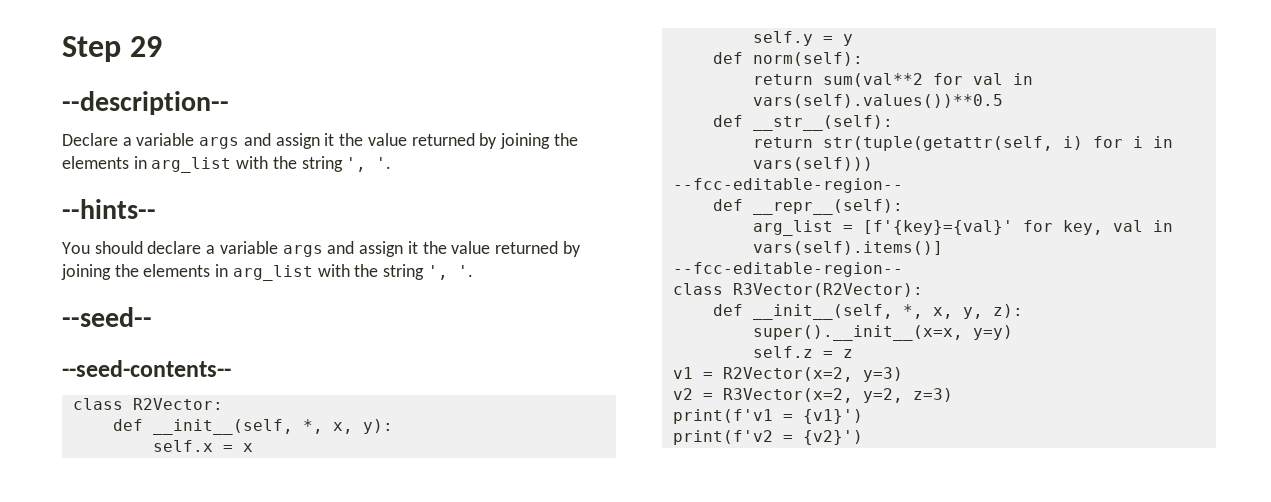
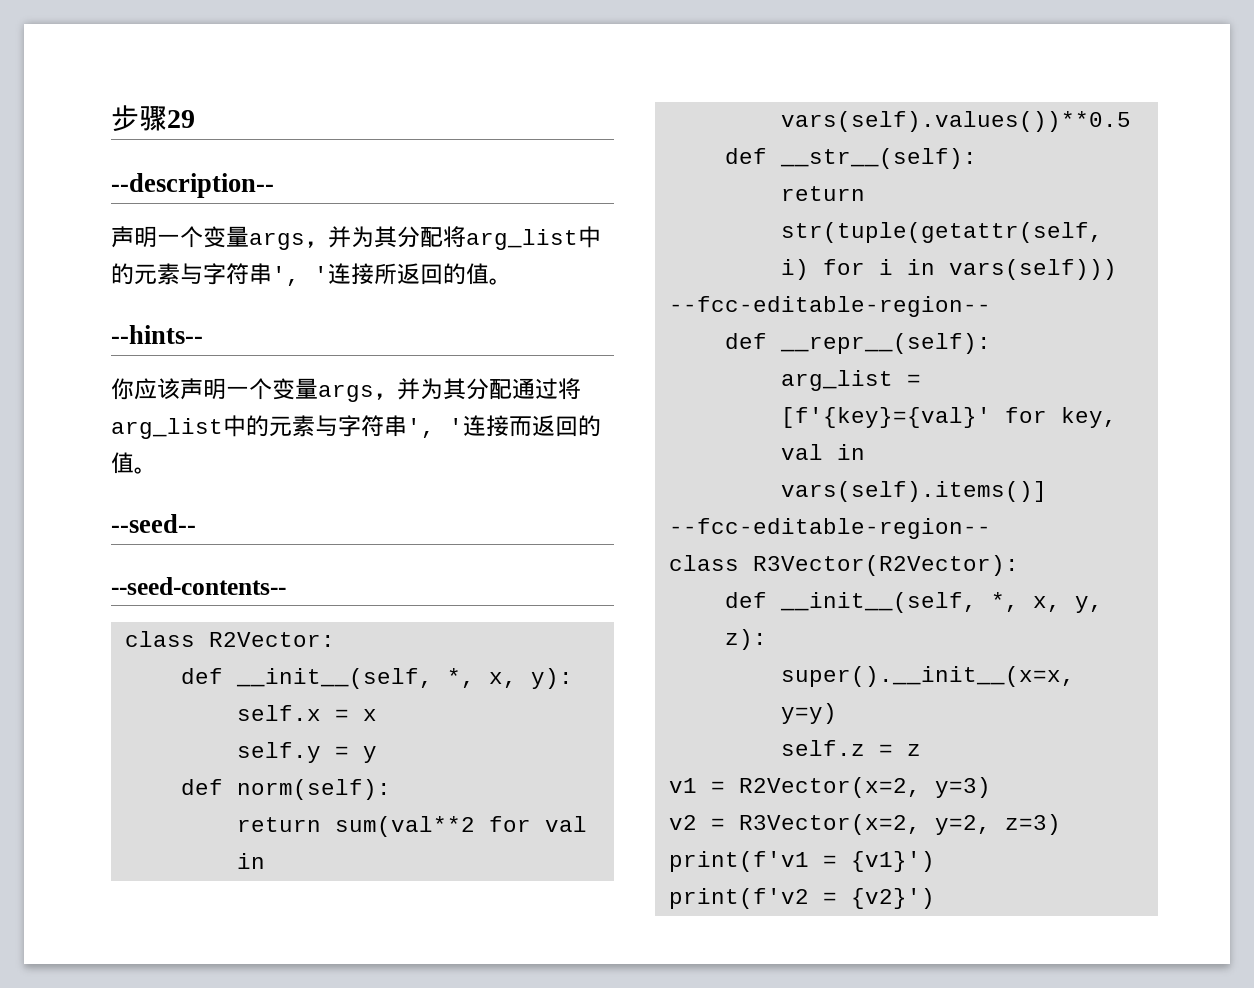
- Step 29
+ 步骤29
- Declare a variable args and assign it the value returned by joining the elements in arg_list with the string ', '.
+ 声明一个变量args，并为其分配将arg_list中的元素与字符串', '连接所返回的值。
  --hints--
- You should declare a variable args and assign it the value returned by joining the elements in arg_list with the string ', '.
+ 你应该声明一个变量args，并为其分配通过将arg_list中的元素与字符串', '连接而返回的值。

